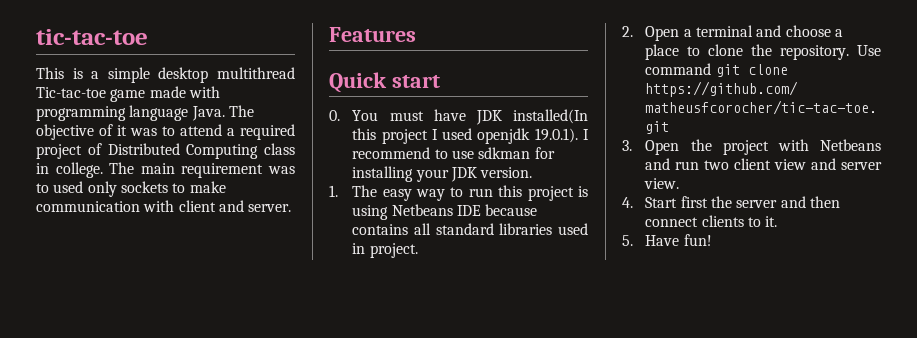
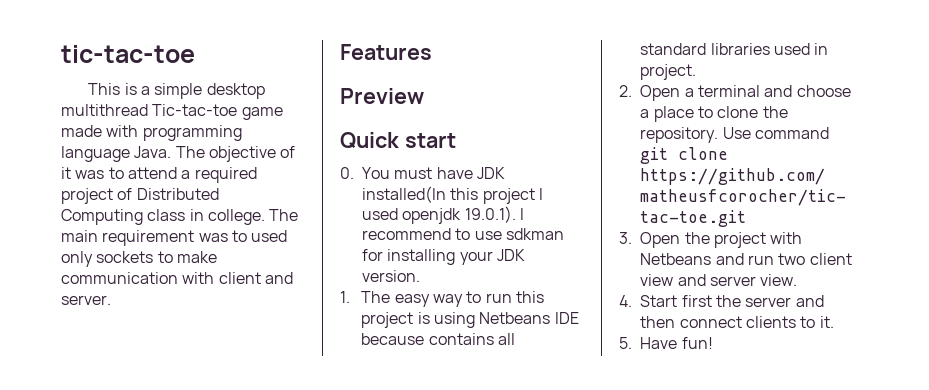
+ Preview

